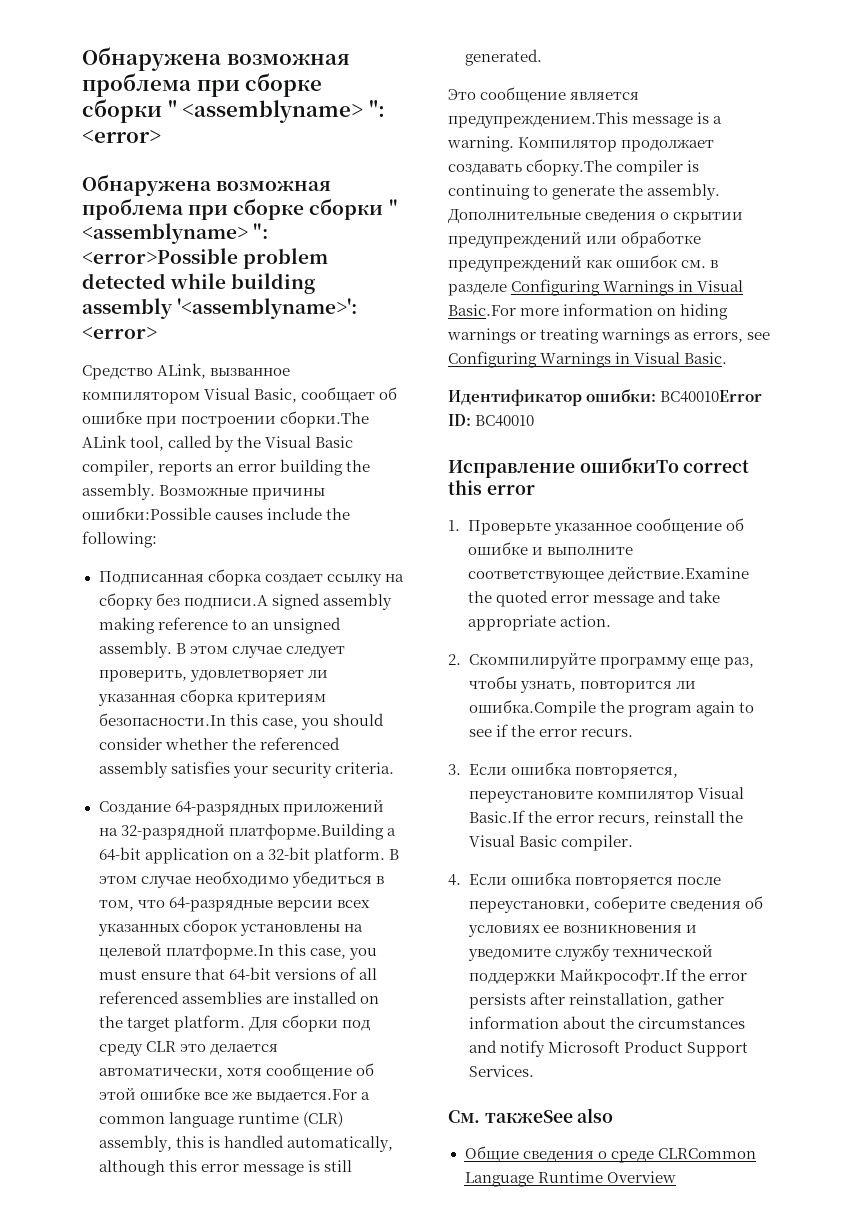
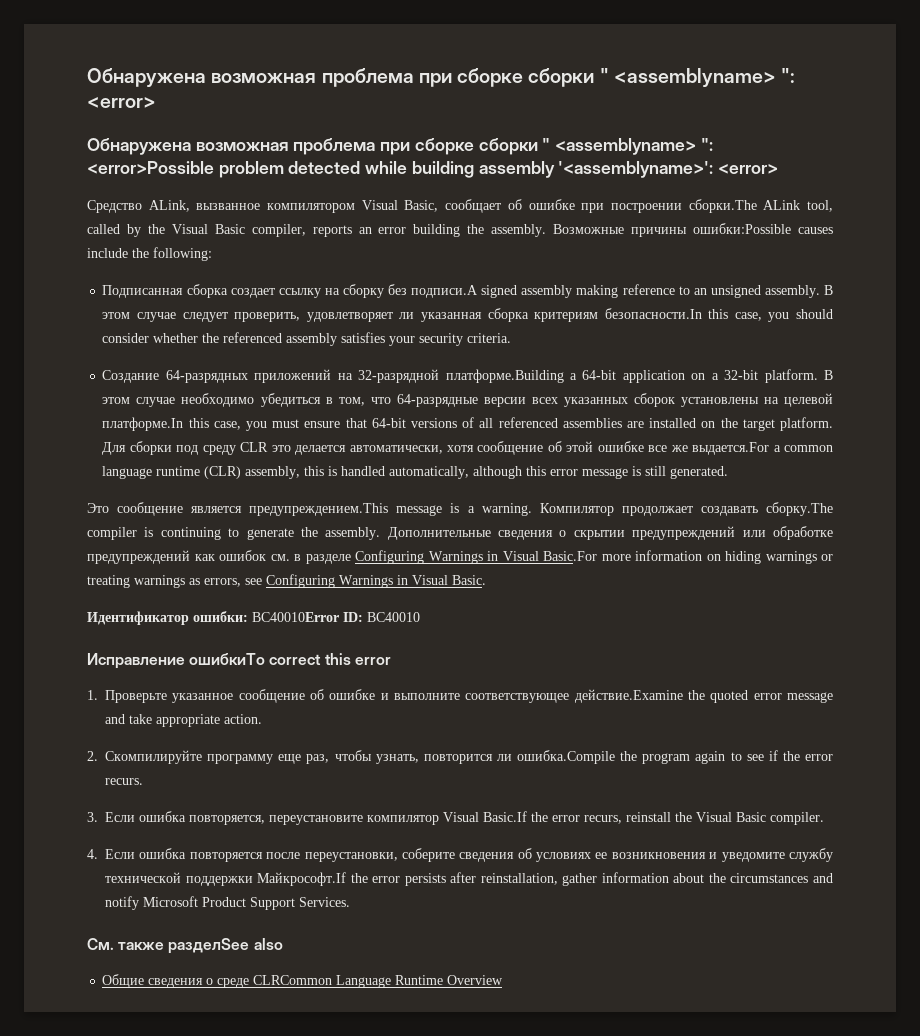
- См. такжеSee also
+ См. также разделSee also

